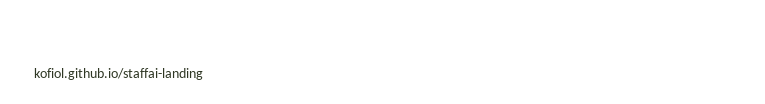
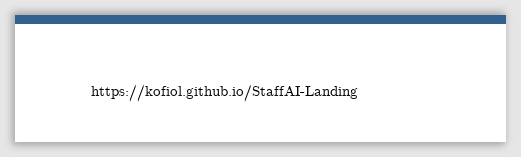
- kofiol.github.io/staffai-landing
+ https://kofiol.github.io/StaffAI-Landing

